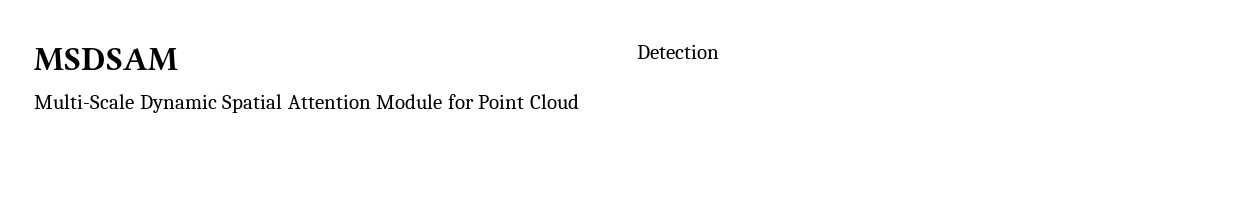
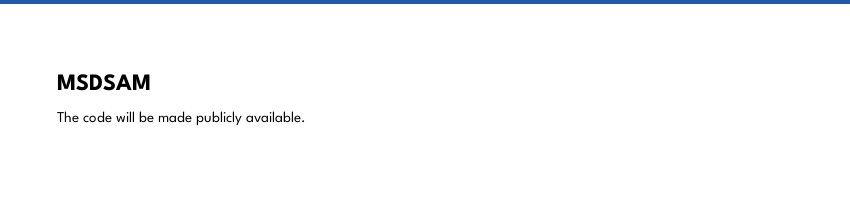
- Multi-Scale Dynamic Spatial Attention Module for Point Cloud Detection
+ The code will be made publicly available.

